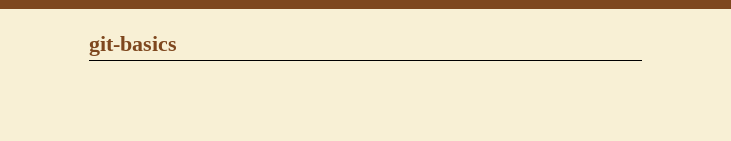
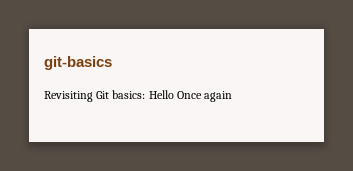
+ Revisiting Git basics: Hello Once again

